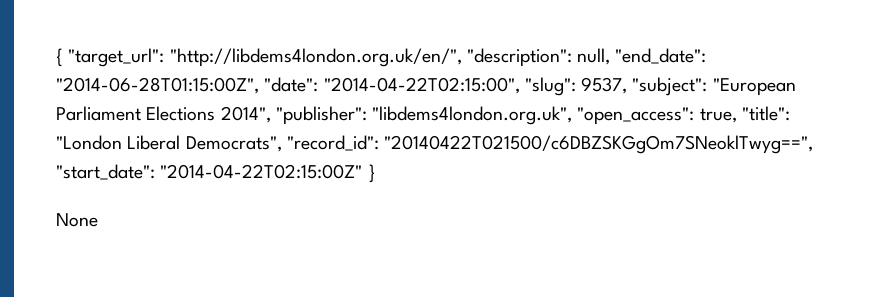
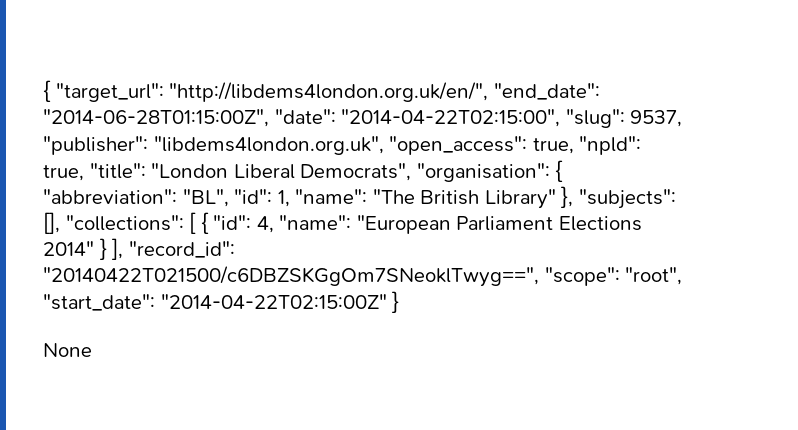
- { "target_url": "http://libdems4london.org.uk/en/", "description": null, "end_date": "2014-06-28T01:15:00Z", "date": "2014-04-22T02:15:00", "slug": 9537, "subject": "European Parliament Elections 2014", "publisher": "libdems4london.org.uk", "open_access": true, "title": "London Liberal Democrats", "record_id": "20140422T021500/c6DBZSKGgOm7SNeoklTwyg==", "start_date": "2014-04-22T02:15:00Z" }
+ { "target_url": "http://libdems4london.org.uk/en/", "end_date": "2014-06-28T01:15:00Z", "date": "2014-04-22T02:15:00", "slug": 9537, "publisher": "libdems4london.org.uk", "open_access": true, "npld": true, "title": "London Liberal Democrats", "organisation": { "abbreviation": "BL", "id": 1, "name": "The British Library" }, "subjects": [], "collections": [ { "id": 4, "name": "European Parliament Elections 2014" } ], "record_id": "20140422T021500/c6DBZSKGgOm7SNeoklTwyg==", "scope": "root", "start_date": "2014-04-22T02:15:00Z" }

